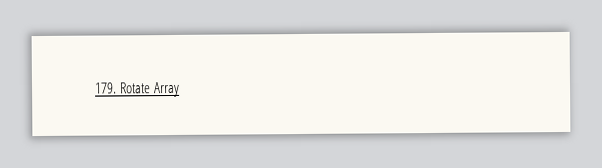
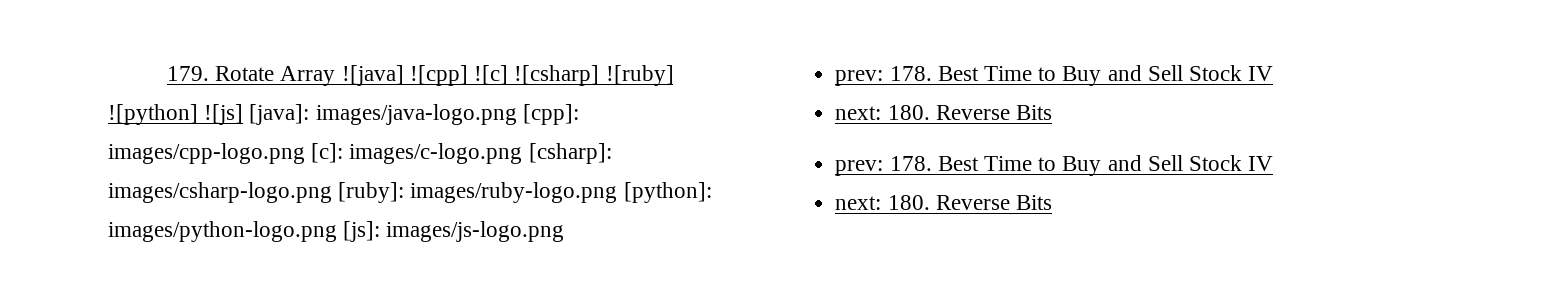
- 179. Rotate Array
+ 179. Rotate Array ![java] ![cpp] ![c] ![csharp] ![ruby] ![python] ![js] [java]: images/java-logo.png [cpp]: images/cpp-logo.png [c]: images/c-logo.png [csharp]: images/csharp-logo.png [ruby]: images/ruby-logo.png [python]: images/python-logo.png [js]: images/js-logo.png
+ prev: 178. Best Time to Buy and Sell Stock IV
+ next: 180. Reverse Bits
+ prev: 178. Best Time to Buy and Sell Stock IV
+ next: 180. Reverse Bits

